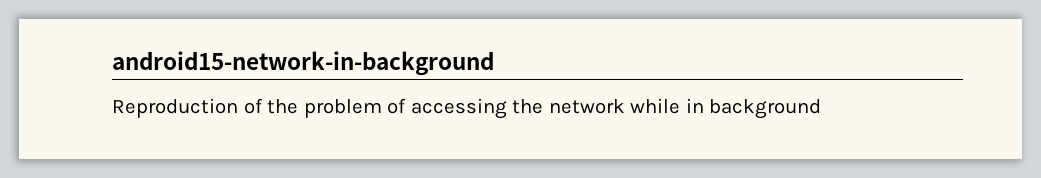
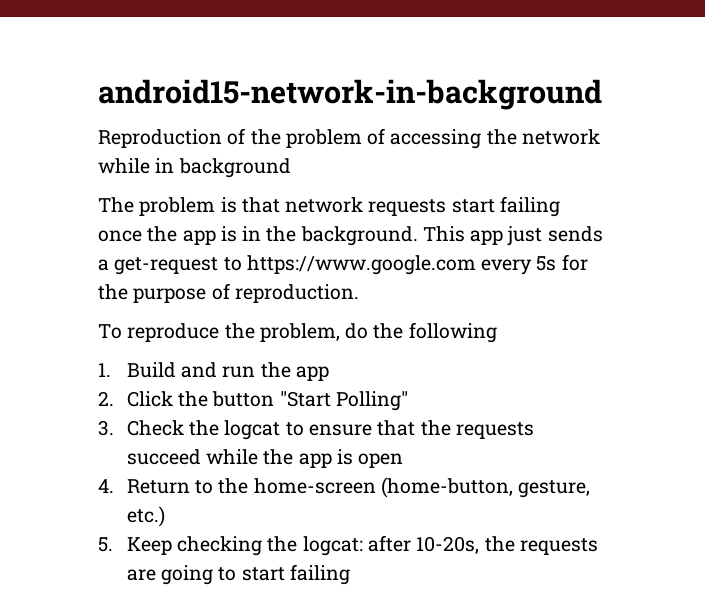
+ The problem is that network requests start failing once the app is in the background. This app just sends a get-request to https://www.google.com every 5s for the purpose of reproduction.
+ To reproduce the problem, do the following
+ 1. Build and run the app
+ 2. Click the button "Start Polling"
+ 3. Check the logcat to ensure that the requests succeed while the app is open
+ 4. Return to the home-screen (home-button, gesture, etc.)
+ 5. Keep checking the logcat: after 10-20s, the requests are going to start failing

